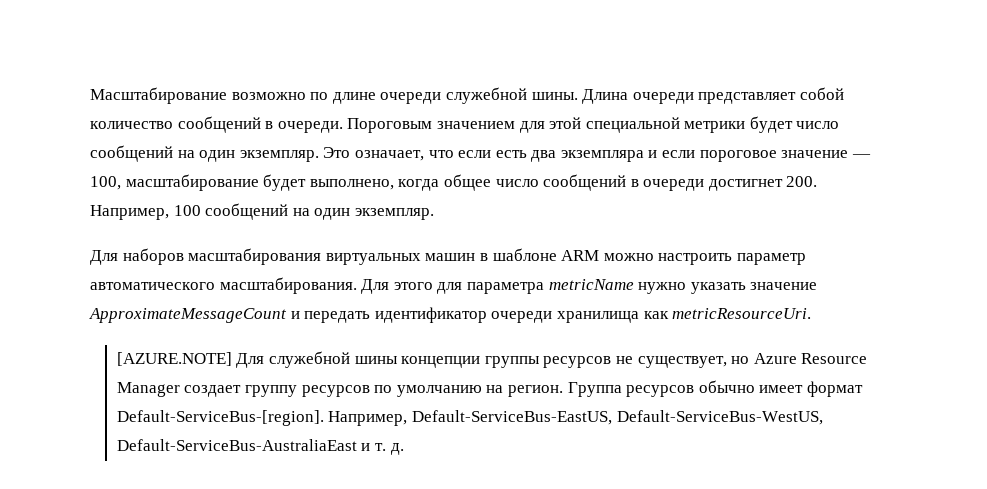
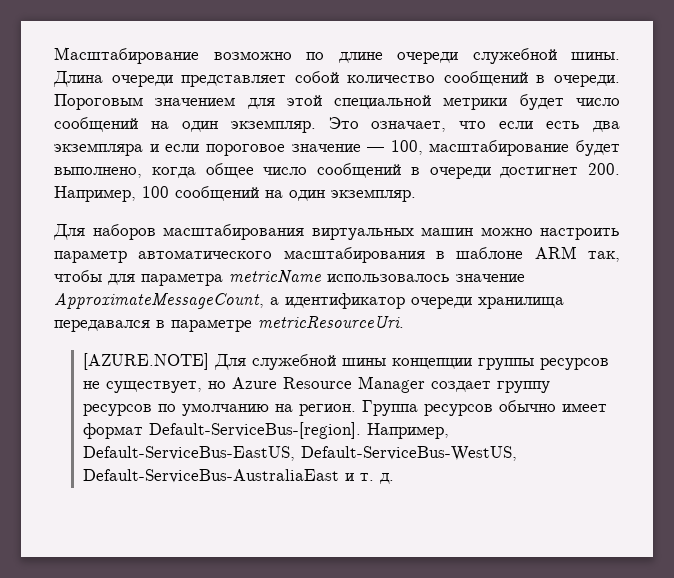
- Для наборов масштабирования виртуальных машин в шаблоне ARM можно настроить параметр автоматического масштабирования. Для этого для параметра metricName нужно указать значение ApproximateMessageCount и передать идентификатор очереди хранилища как metricResourceUri.
+ Для наборов масштабирования виртуальных машин можно настроить параметр автоматического масштабирования в шаблоне ARM так, чтобы для параметра metricName использовалось значение ApproximateMessageCount, а идентификатор очереди хранилища передавался в параметре metricResourceUri.

